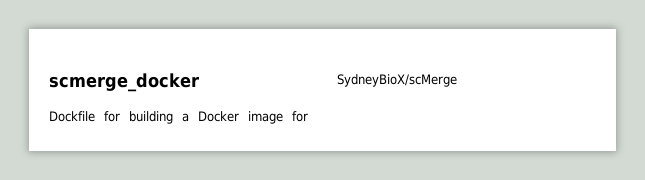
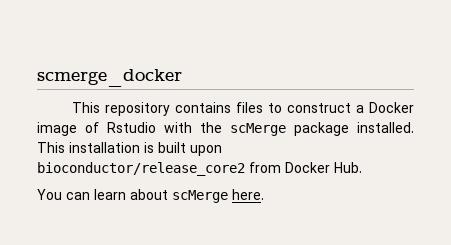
- Dockfile for building a Docker image for SydneyBioX/scMerge
+ This repository contains files to construct a Docker image of Rstudio with the scMerge package installed. This installation is built upon bioconductor/release_core2 from Docker Hub.
+ You can learn about scMerge here.

